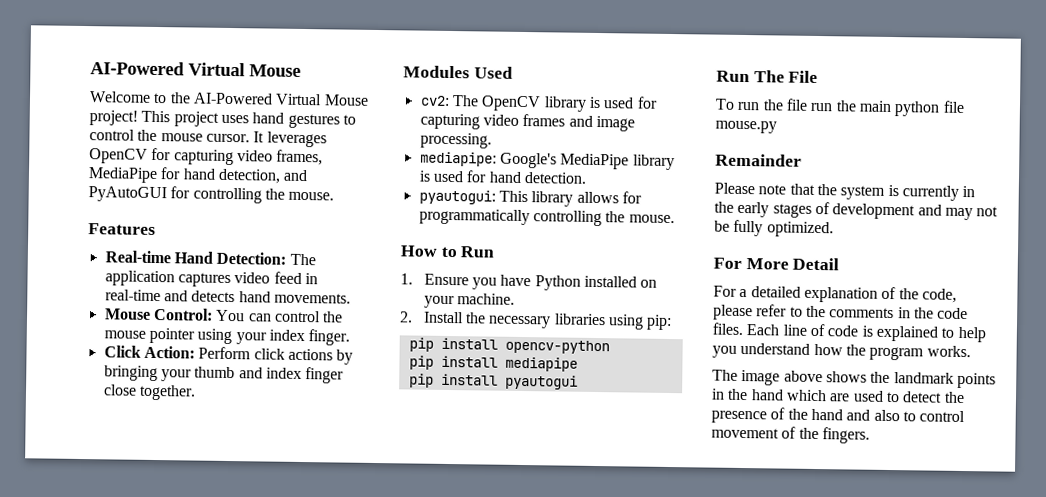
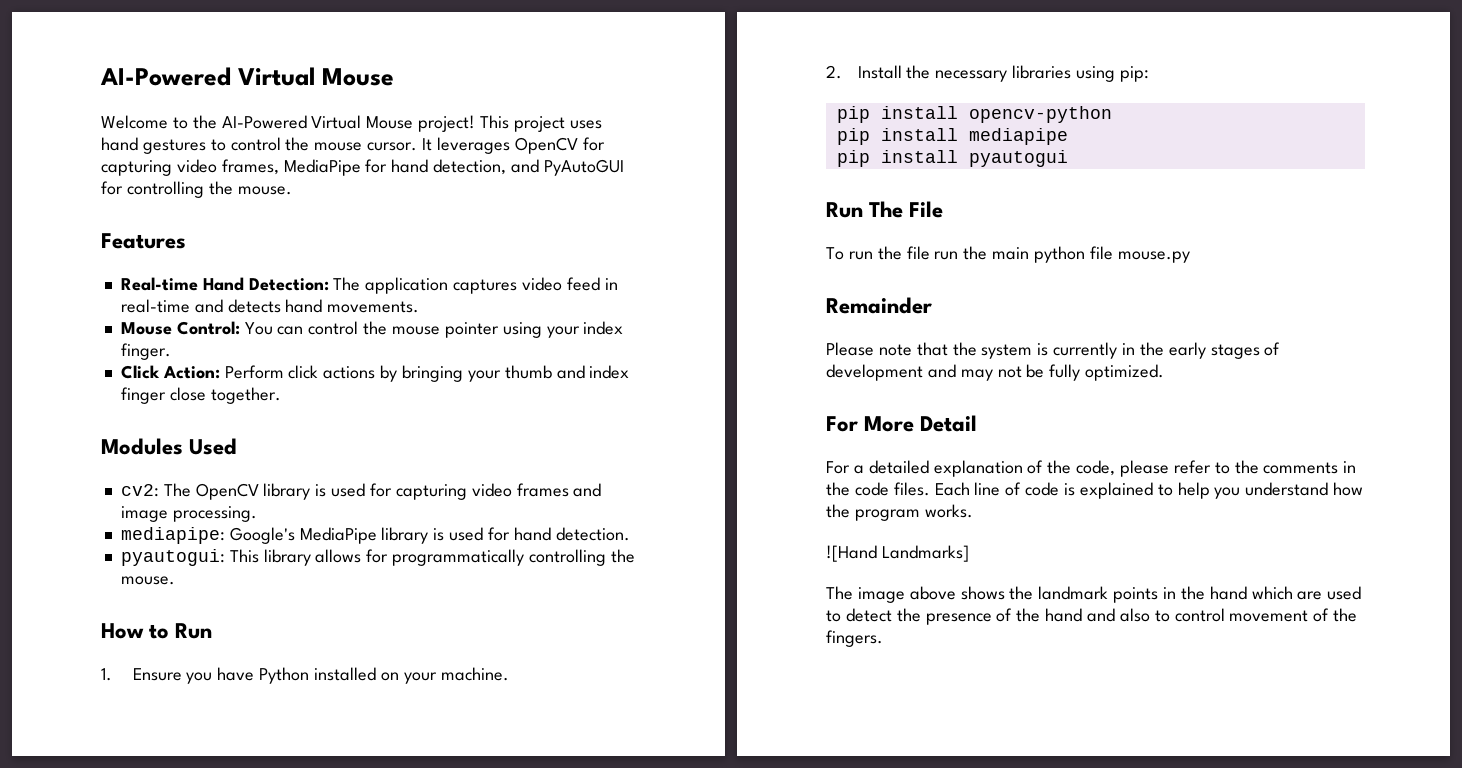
+ ![Hand Landmarks]

